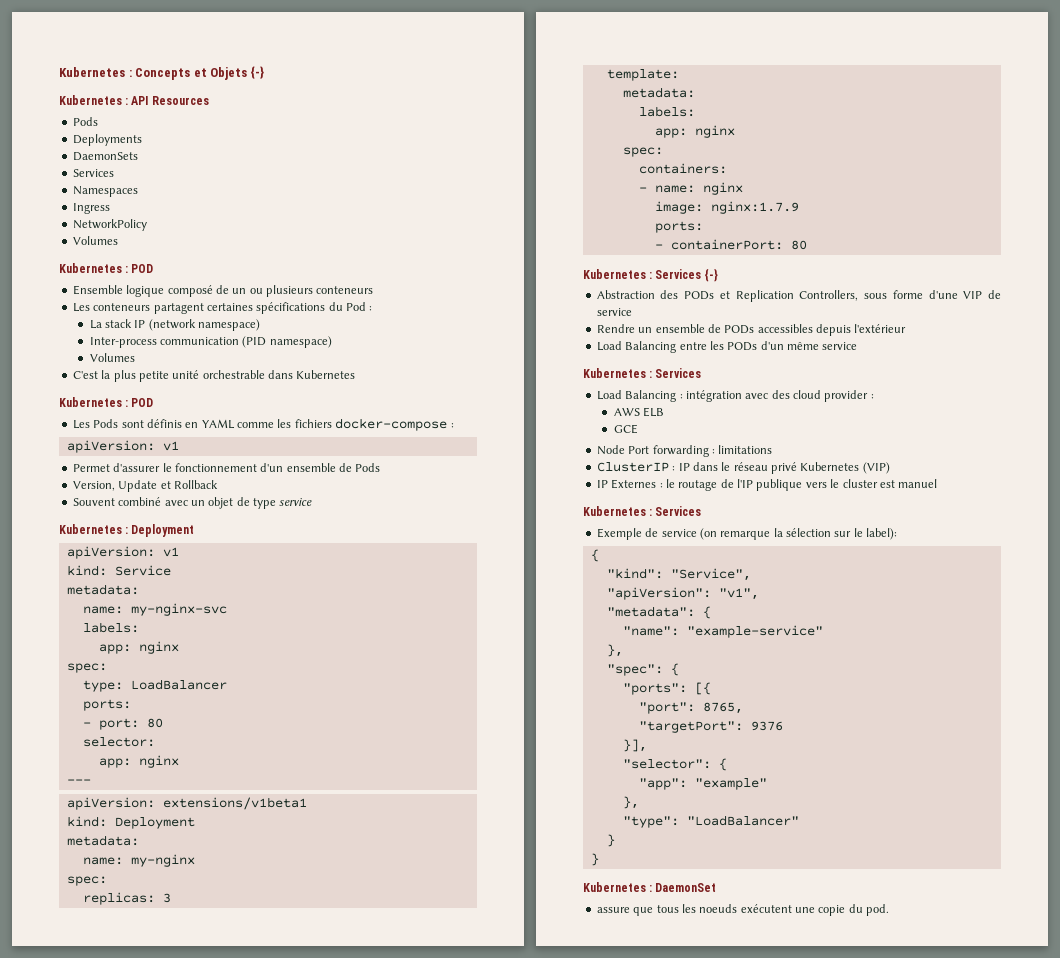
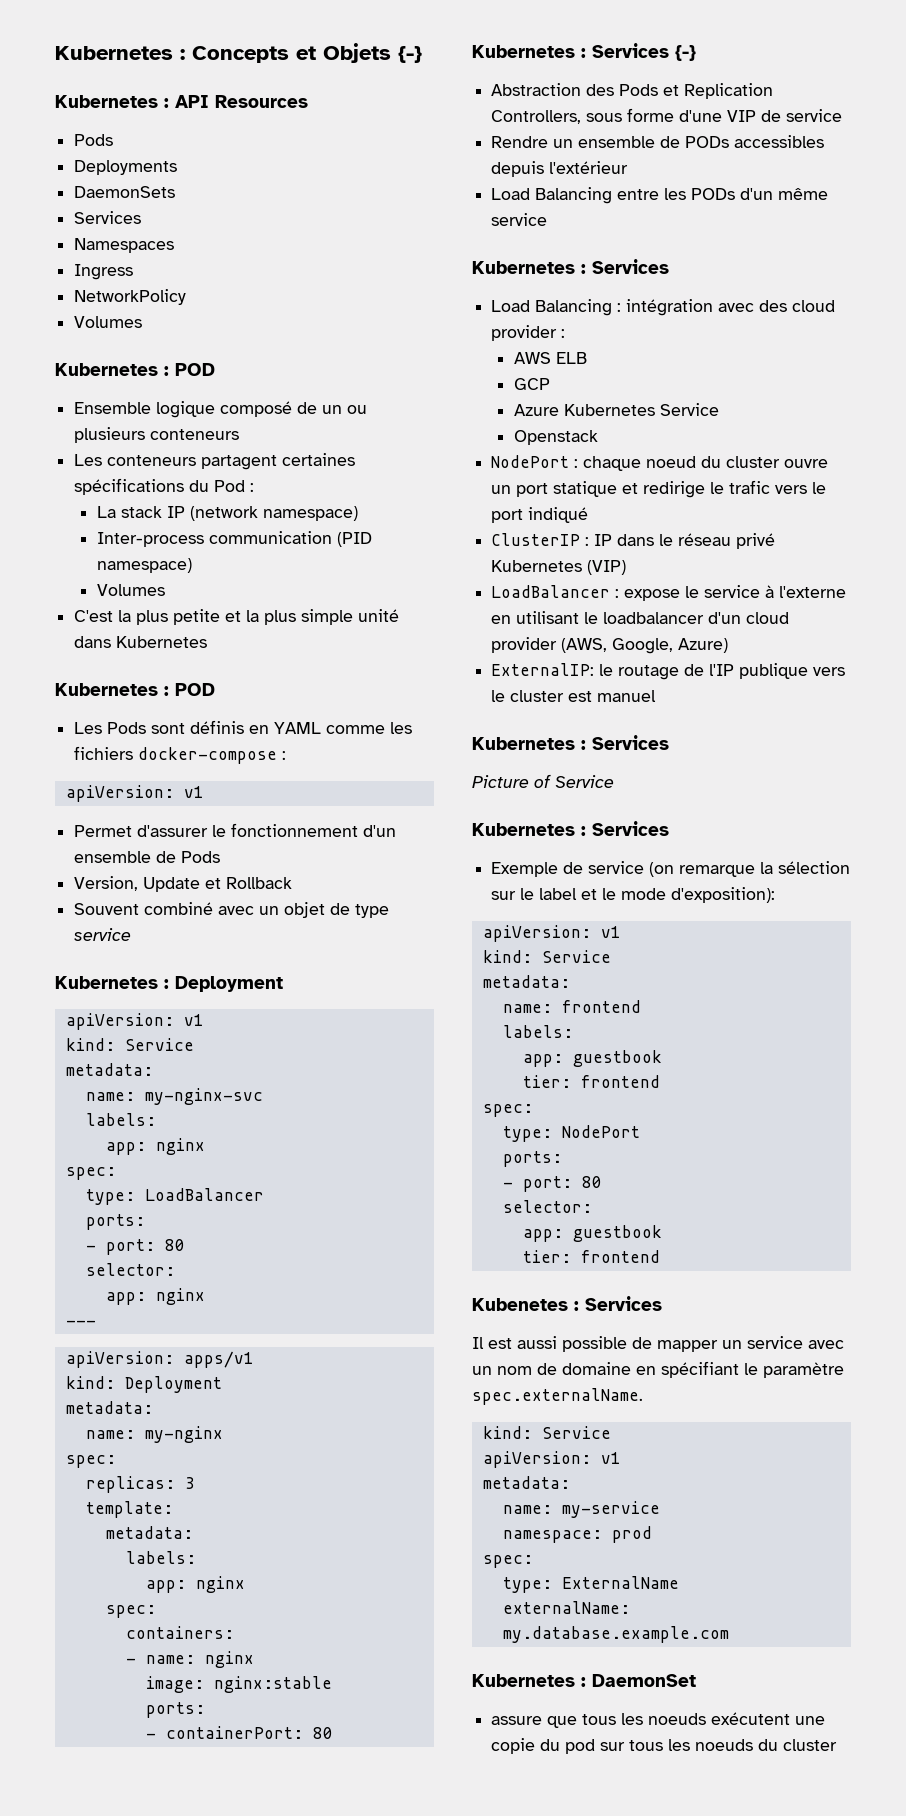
- C'est la plus petite unité orchestrable dans Kubernetes
+ C'est la plus petite et la plus simple unité dans Kubernetes
- apiVersion: extensions/v1beta1
+ apiVersion: apps/v1
- image: nginx:1.7.9
+ image: nginx:stable
- Abstraction des PODs et Replication Controllers, sous forme d'une VIP de service
+ Abstraction des Pods et Replication Controllers, sous forme d'une VIP de service
- GCE
- Node Port forwarding : limitations
+ GCP
+ Azure Kubernetes Service
+ Openstack
+ NodePort : chaque noeud du cluster ouvre un port statique et redirige le trafic vers le port indiqué
- IP Externes : le routage de l'IP publique vers le cluster est manuel
+ LoadBalancer : expose le service à l'externe en utilisant le loadbalancer d'un cloud provider (AWS, Google, Azure)
+ ExternalIP: le routage de l'IP publique vers le cluster est manuel
+ Picture of Service
+ Kubernetes : Services
- Exemple de service (on remarque la sélection sur le label):
- {
- "kind": "Service",
- "apiVersion": "v1",
- "metadata": {
- "name": "example-service"
- },
- "spec": {
- "ports": [{
- "port": 8765,
- "targetPort": 9376
- }],
- "selector": {
- "app": "example"
- },
- "type": "LoadBalancer"
- }
- }
+ Exemple de service (on remarque la sélection sur le label et le mode d'exposition):
+ apiVersion: v1
+ kind: Service
+ metadata:
+ name: frontend
+ labels:
+ app: guestbook
+ tier: frontend
+ spec:
+ type: NodePort
+ ports:
+ - port: 80
+ selector:
+ app: guestbook
+ tier: frontend
+ Kubenetes : Services
+ Il est aussi possible de mapper un service avec un nom de domaine en spécifiant le paramètre spec.externalName.
+ kind: Service
+ apiVersion: v1
+ metadata:
+ name: my-service
+ namespace: prod
+ spec:
+ type: ExternalName
+ externalName: my.database.example.com
- assure que tous les noeuds exécutent une copie du pod.
+ assure que tous les noeuds exécutent une copie du pod sur tous les noeuds du cluster

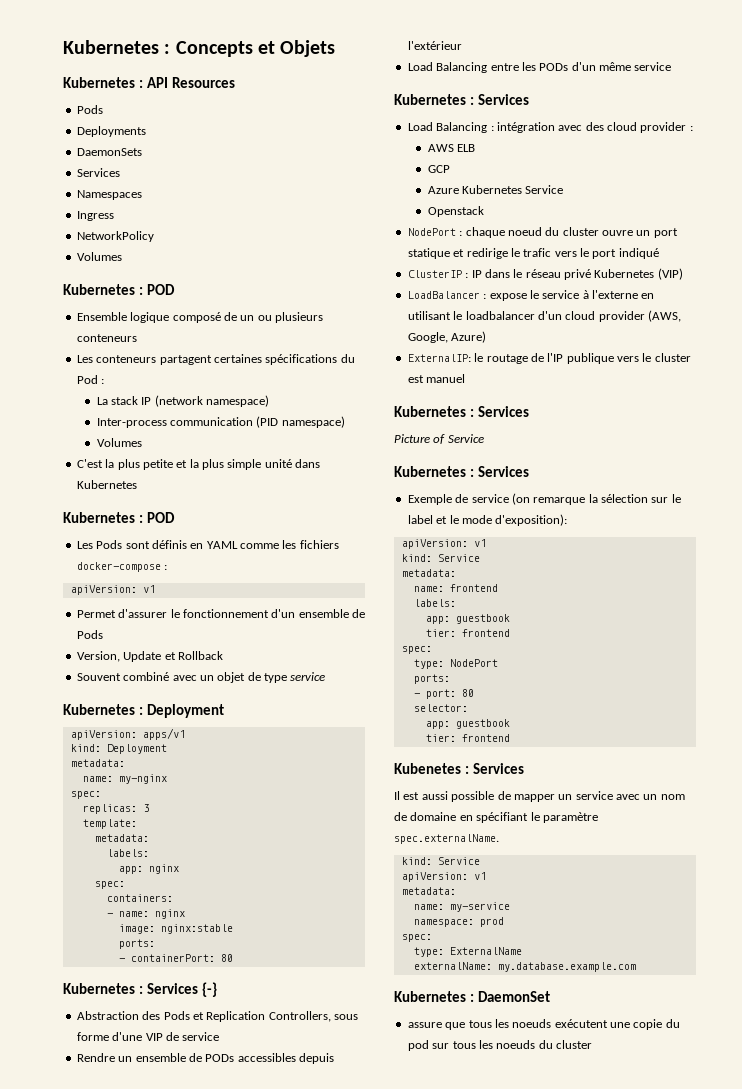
- Kubernetes : Concepts et Objets {-}
+ Kubernetes : Concepts et Objets
  Kubernetes : Deployment
- apiVersion: v1
- kind: Service
- metadata:
- name: my-nginx-svc
- labels:
- app: nginx
- spec:
- type: LoadBalancer
- ports:
- - port: 80
- selector:
- app: nginx
- ---

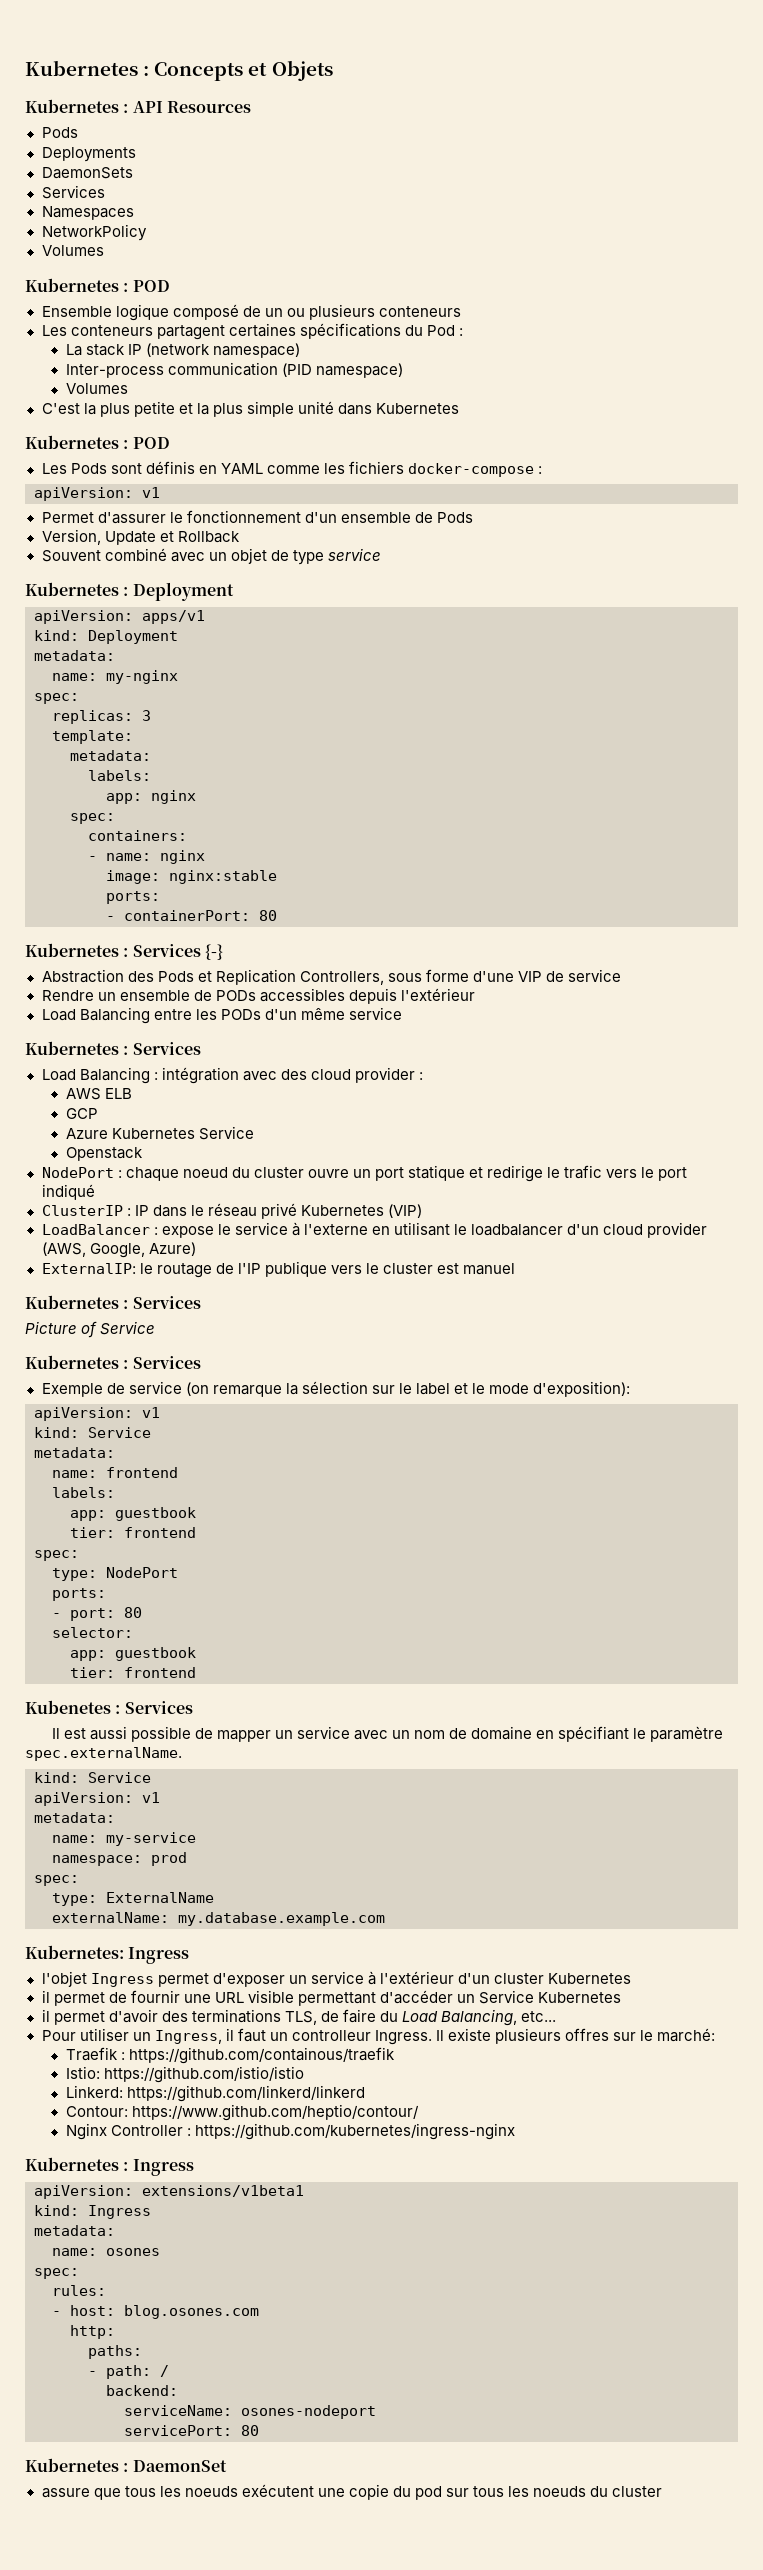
- Ingress
+ Kubernetes: Ingress
+ l'objet Ingress permet d'exposer un service à l'extérieur d'un cluster Kubernetes
+ il permet de fournir une URL visible permettant d'accéder un Service Kubernetes
+ il permet d'avoir des terminations TLS, de faire du Load Balancing, etc...
+ Pour utiliser un Ingress, il faut un controlleur Ingress. Il existe plusieurs offres sur le marché:
+ Traefik : https://github.com/containous/traefik
+ Istio: https://github.com/istio/istio
+ Linkerd: https://github.com/linkerd/linkerd
+ Contour: https://www.github.com/heptio/contour/
+ Nginx Controller : https://github.com/kubernetes/ingress-nginx
+ Kubernetes : Ingress
+ apiVersion: extensions/v1beta1
+ kind: Ingress
+ metadata:
+ name: osones
+ spec:
+ rules:
+ - host: blog.osones.com
+ http:
+ paths:
+ - path: /
+ backend:
+ serviceName: osones-nodeport
+ servicePort: 80

